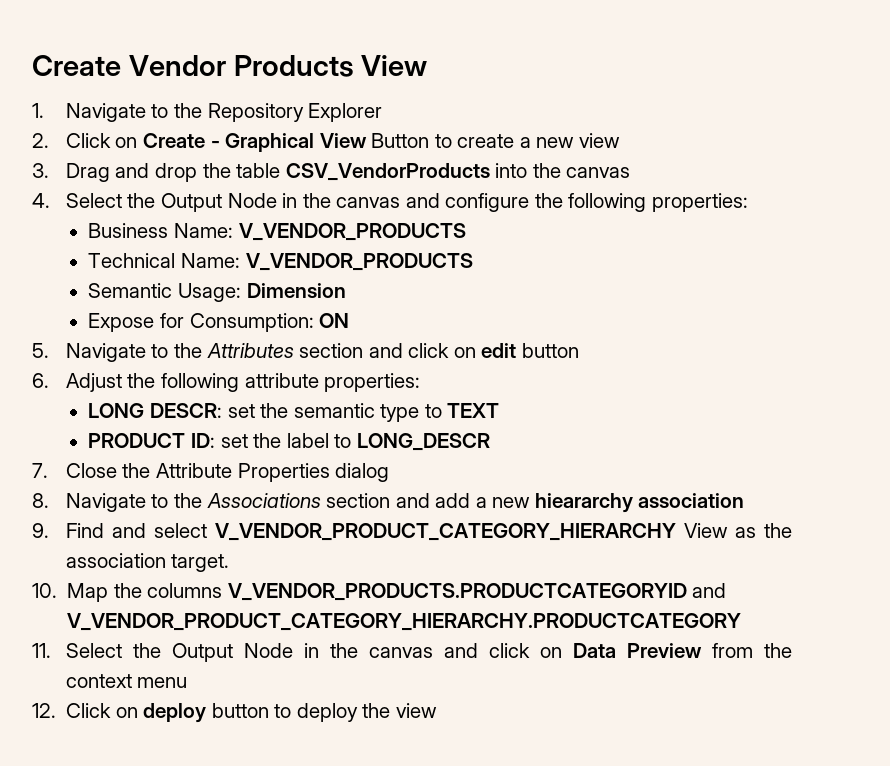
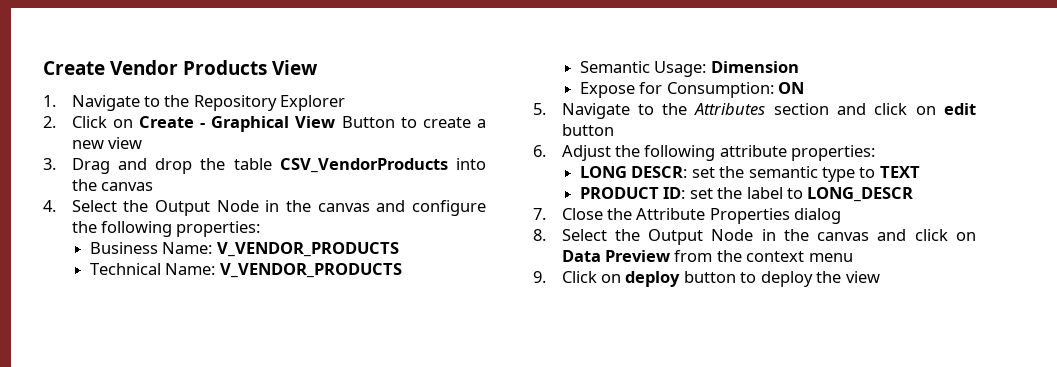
- 8. Navigate to the Associations section and add a new hieararchy association
- 9. Find and select V_VENDOR_PRODUCT_CATEGORY_HIERARCHY View as the association target.
- 10. Map the columns V_VENDOR_PRODUCTS.PRODUCTCATEGORYID and V_VENDOR_PRODUCT_CATEGORY_HIERARCHY.PRODUCTCATEGORY
- 11. Select the Output Node in the canvas and click on Data Preview from the context menu
+ 8. Select the Output Node in the canvas and click on Data Preview from the context menu
- 12. Click on deploy button to deploy the view
+ 9. Click on deploy button to deploy the view

